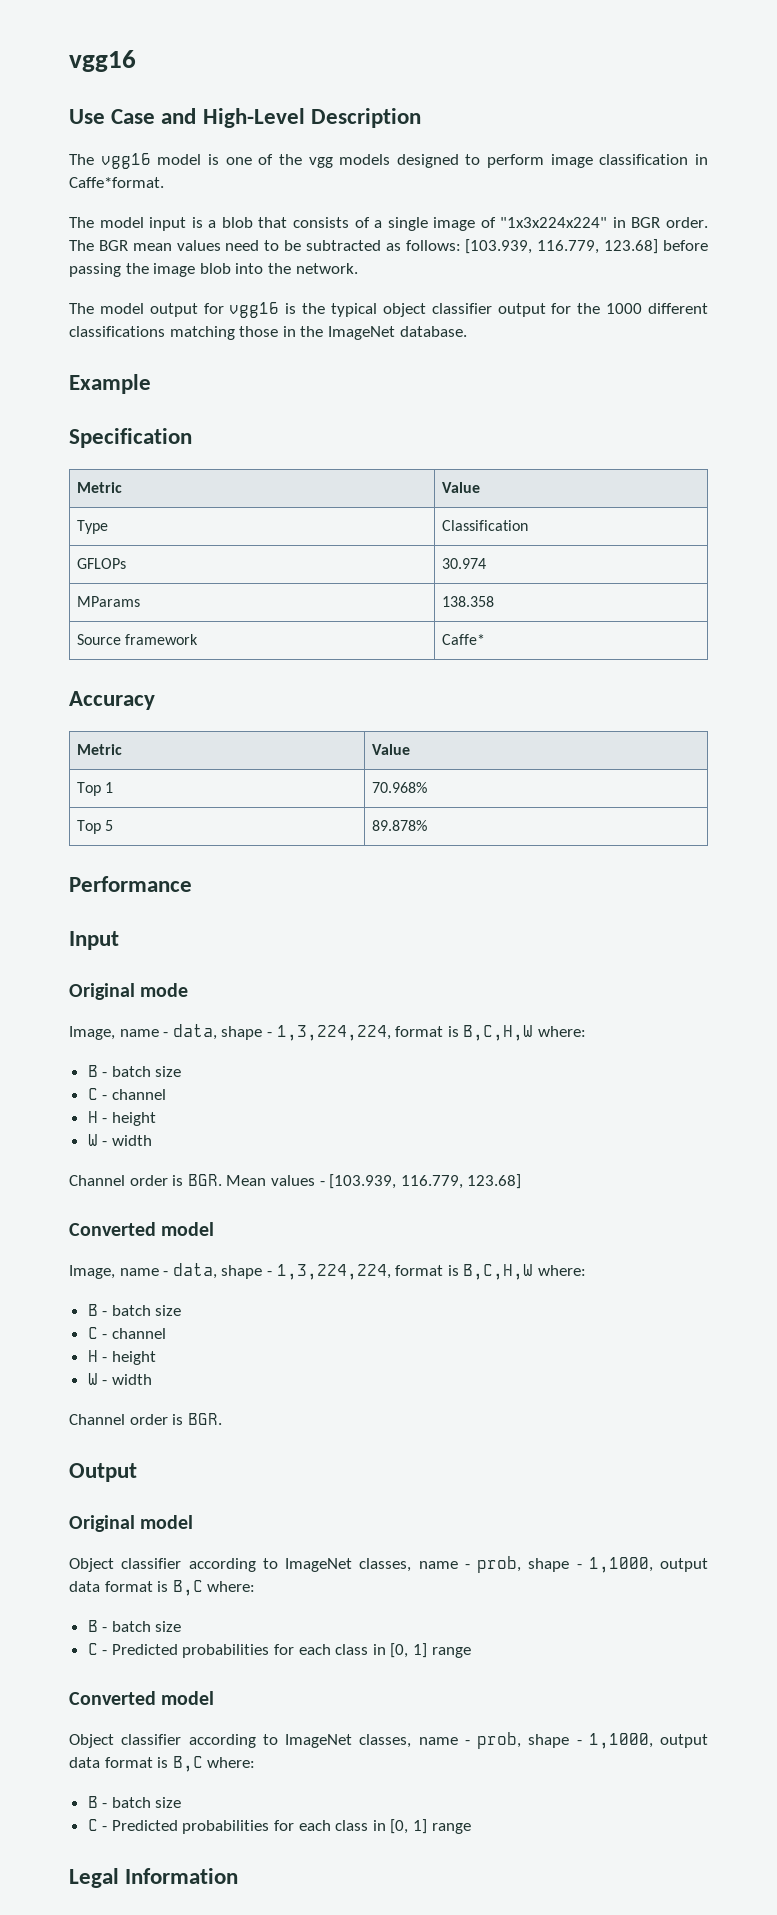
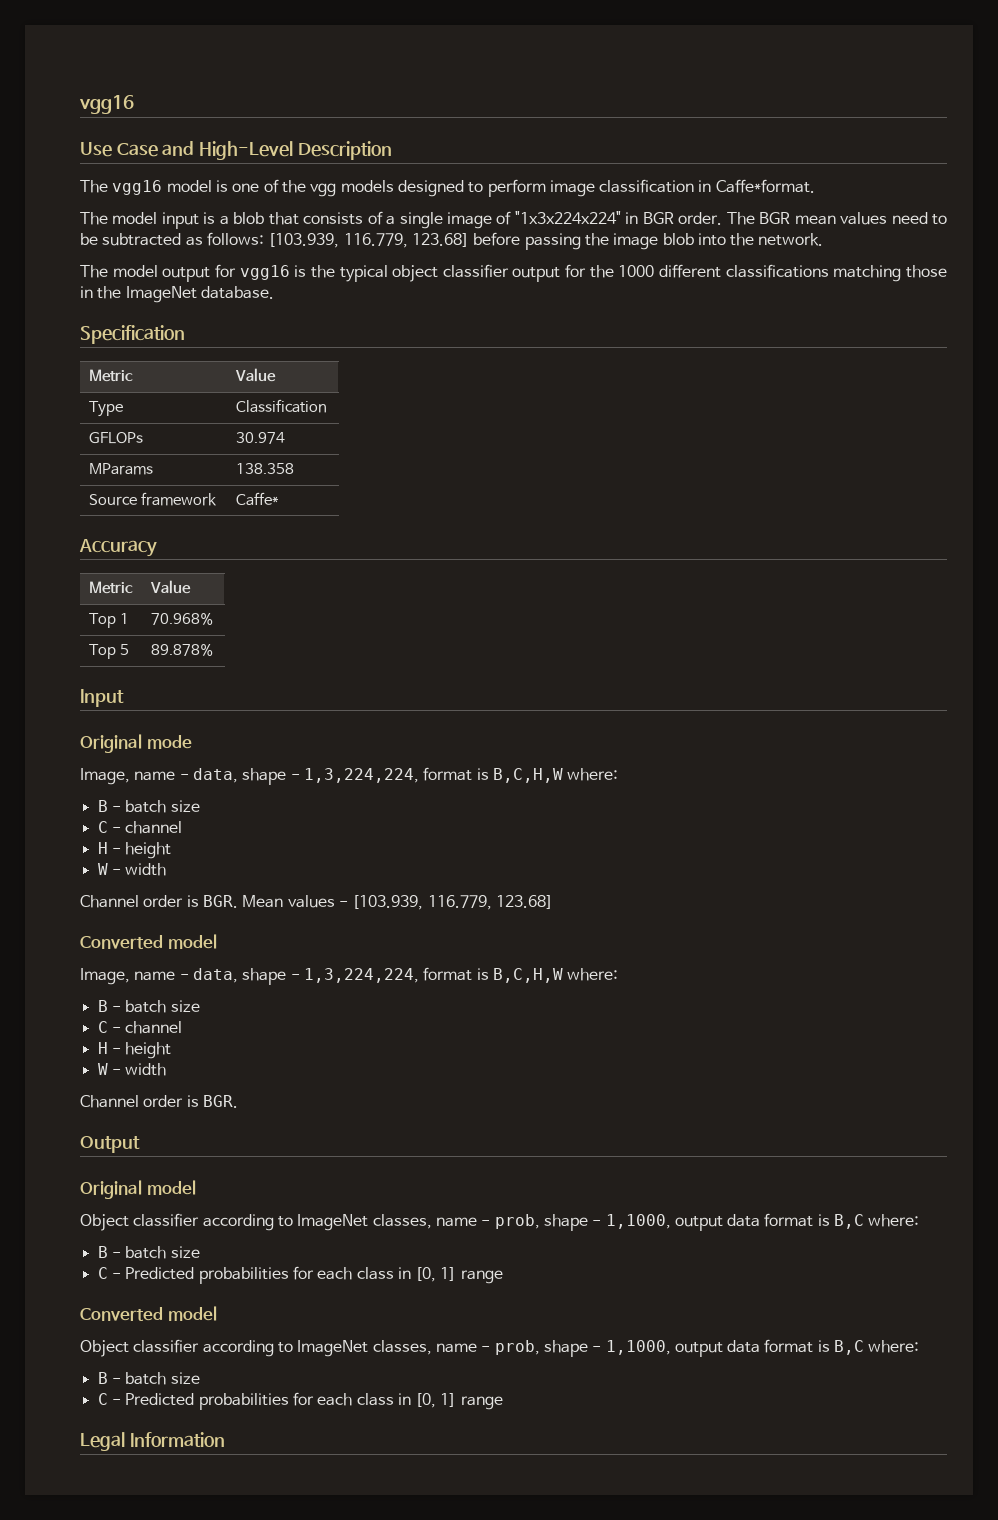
- Example
- Performance

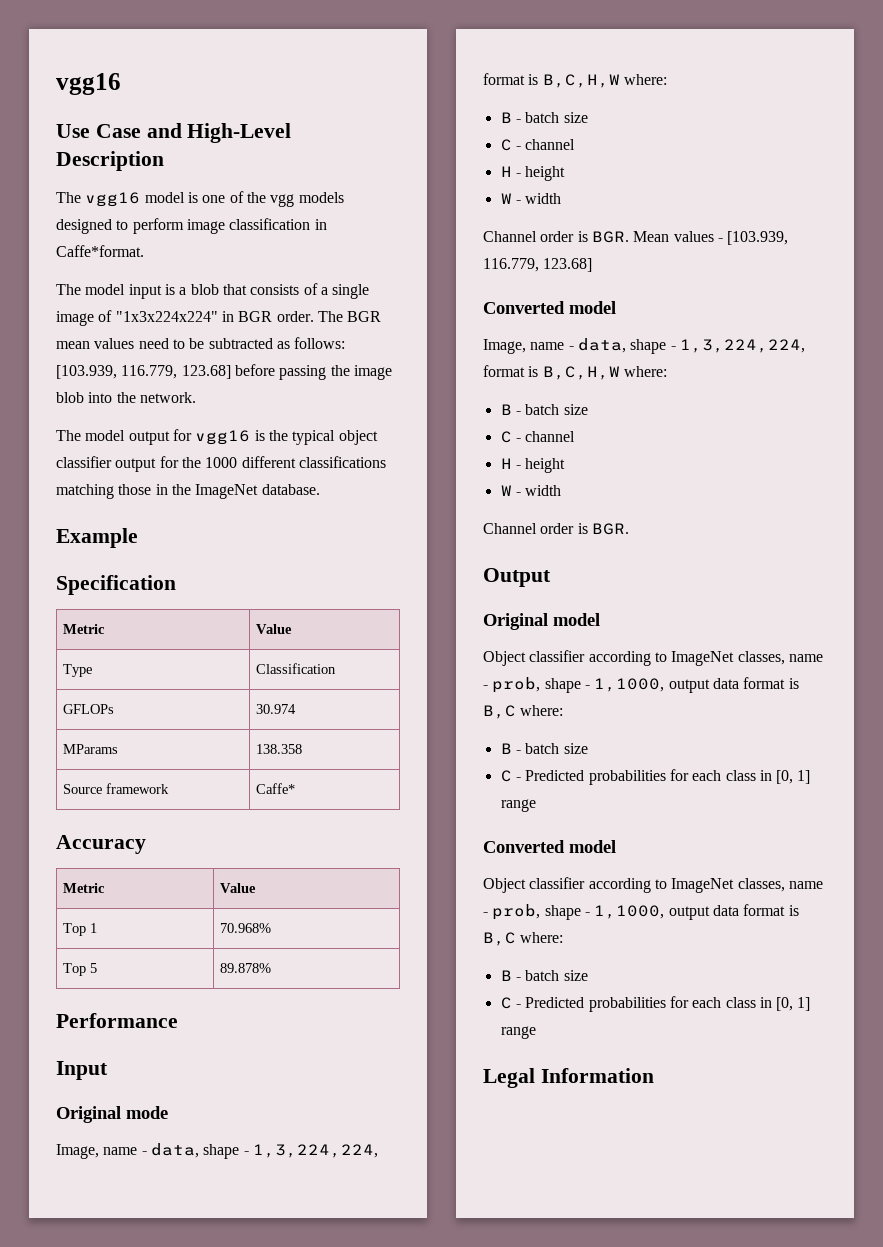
+ Example
+ Performance

